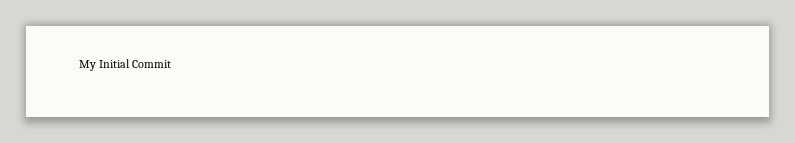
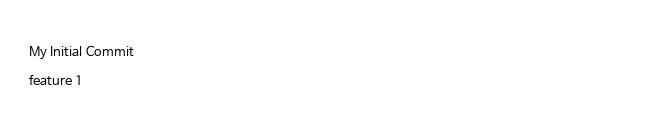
+ feature 1

